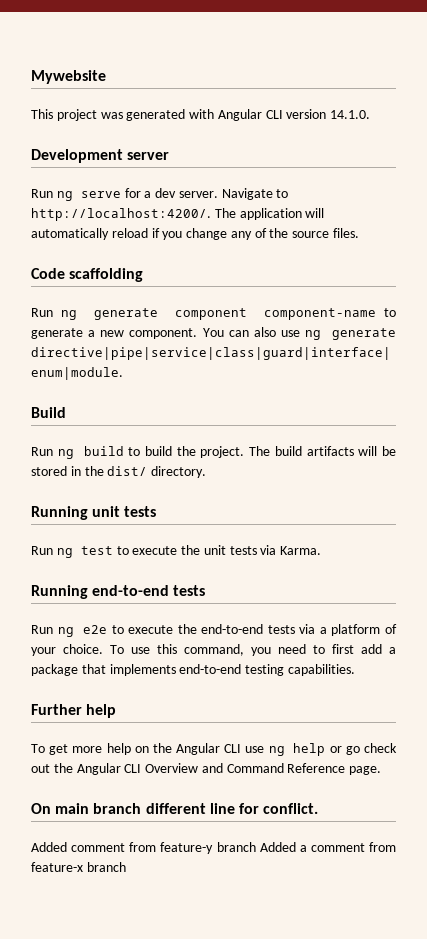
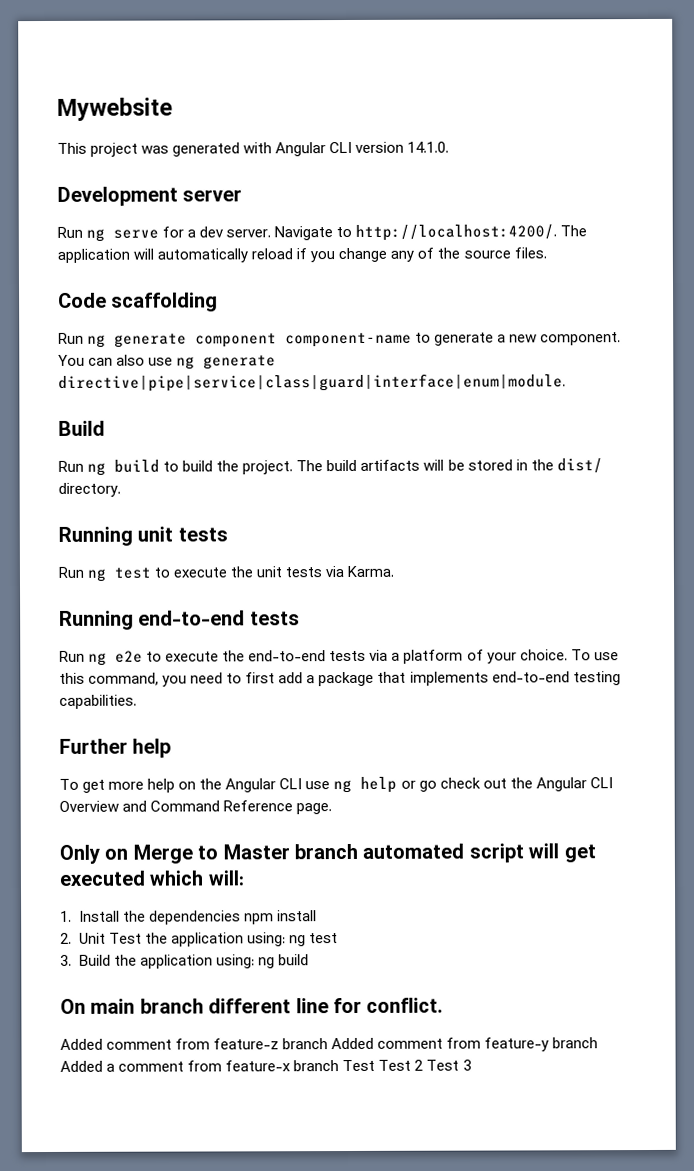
+ Only on Merge to Master branch automated script will get executed which will:
+ 1. Install the dependencies npm install
+ 2. Unit Test the application using: ng test
+ 3. Build the application using: ng build
- Added comment from feature-y branch Added a comment from feature-x branch
+ Added comment from feature-z branch Added comment from feature-y branch Added a comment from feature-x branch Test Test 2 Test 3

